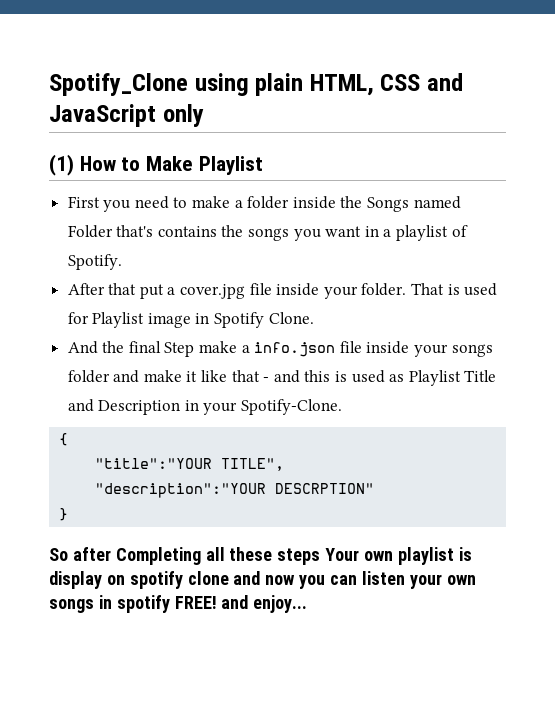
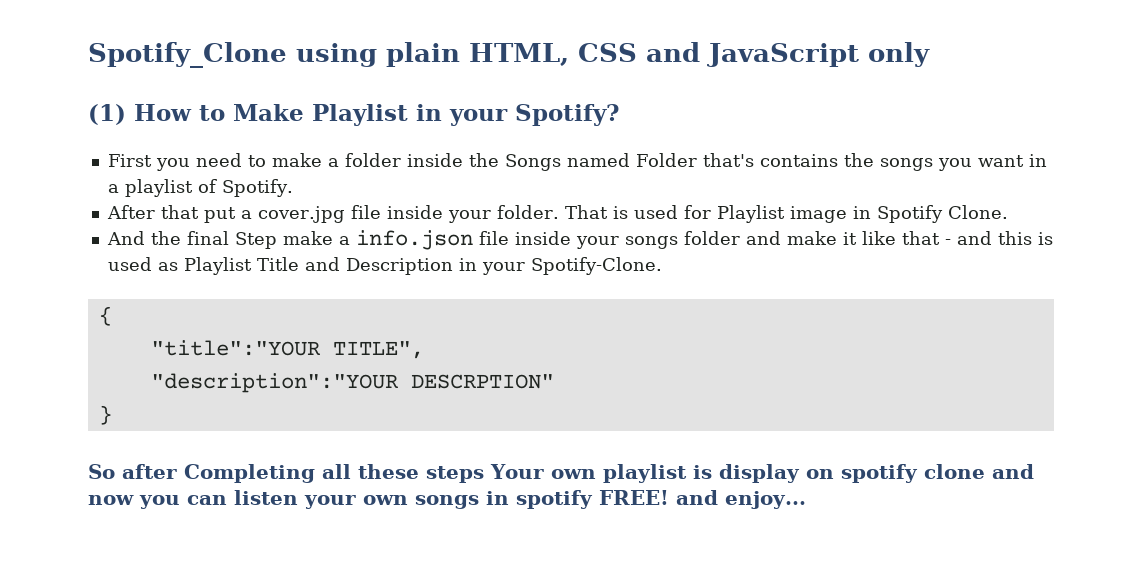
- (1) How to Make Playlist
+ (1) How to Make Playlist in your Spotify?

